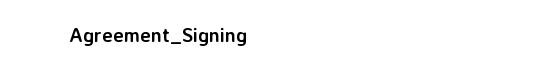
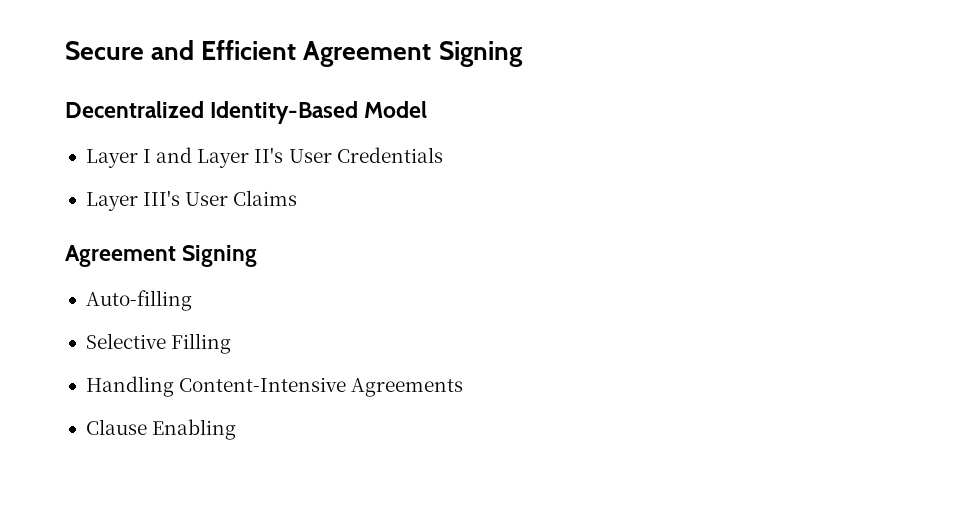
- Agreement_Signing
+ Secure and Efficient Agreement Signing
+ Decentralized Identity-Based Model
+ Layer I and Layer II's User Credentials
+ Layer III's User Claims
+ Agreement Signing
+ Auto-filling
+ Selective Filling
+ Handling Content-Intensive Agreements
+ Clause Enabling

